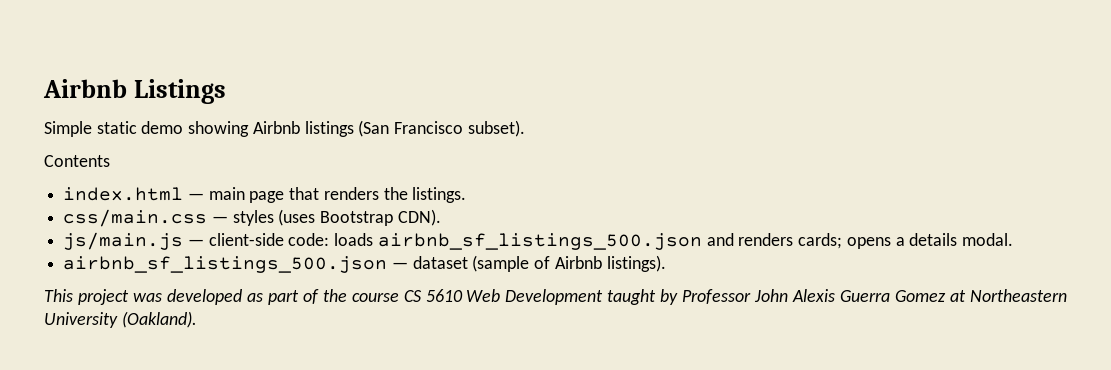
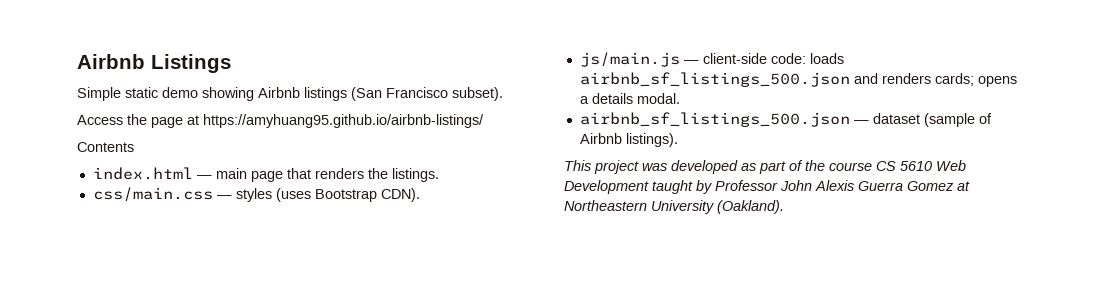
+ Access the page at https://amyhuang95.github.io/airbnb-listings/

